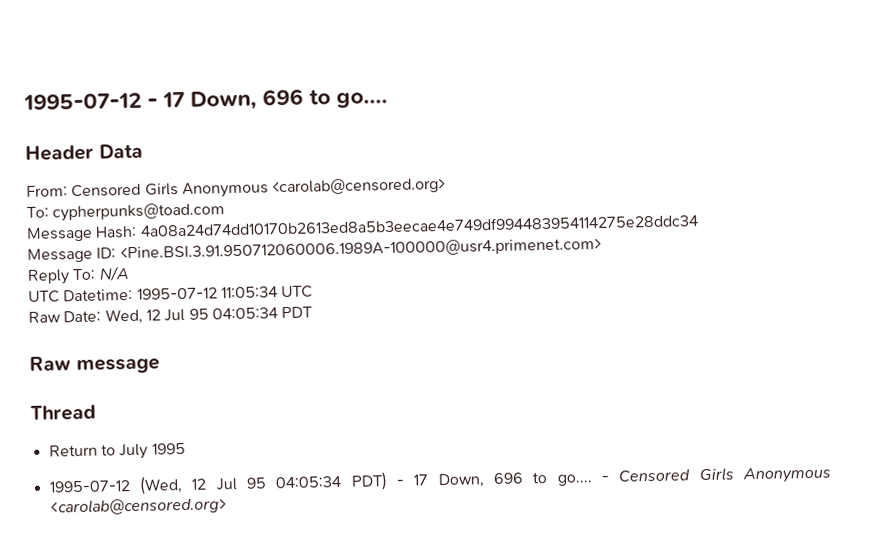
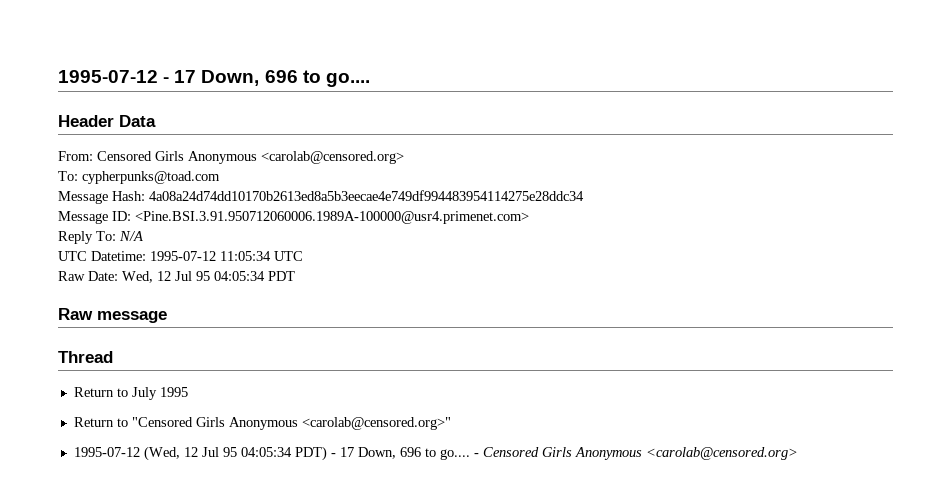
+ Return to "Censored Girls Anonymous <carolab@censored.org>"

